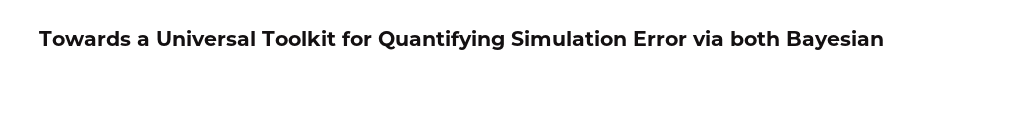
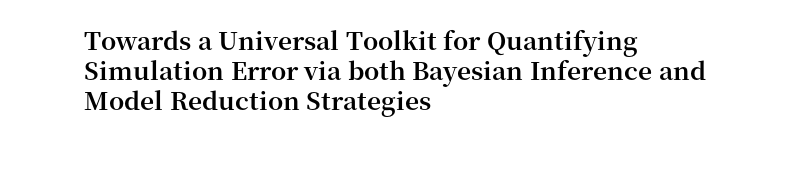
- Towards a Universal Toolkit for Quantifying Simulation Error via both Bayesian
+ Towards a Universal Toolkit for Quantifying Simulation Error via both Bayesian Inference and Model Reduction Strategies

